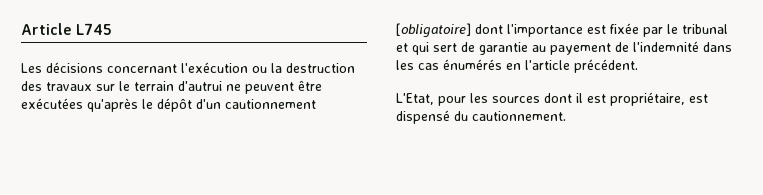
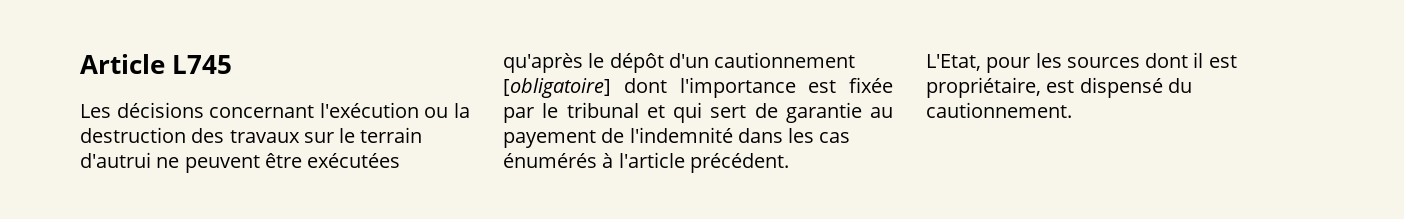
- Les décisions concernant l'exécution ou la destruction des travaux sur le terrain d'autrui ne peuvent être exécutées qu'après le dépôt d'un cautionnement [obligatoire] dont l'importance est fixée par le tribunal et qui sert de garantie au payement de l'indemnité dans les cas énumérés en l'article précédent.
+ Les décisions concernant l'exécution ou la destruction des travaux sur le terrain d'autrui ne peuvent être exécutées qu'après le dépôt d'un cautionnement [obligatoire] dont l'importance est fixée par le tribunal et qui sert de garantie au payement de l'indemnité dans les cas énumérés à l'article précédent.

